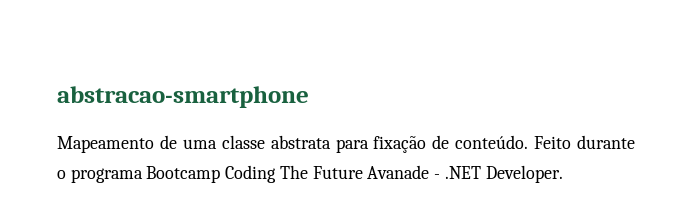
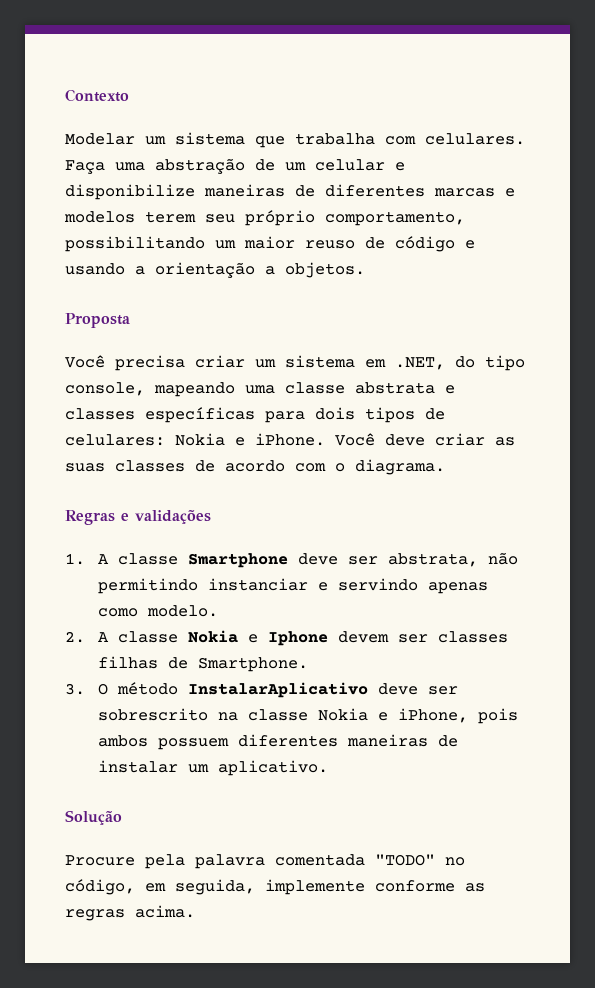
- abstracao-smartphone
- Mapeamento de uma classe abstrata para fixação de conteúdo. Feito durante o programa Bootcamp Coding The Future Avanade - .NET Developer.
+ Contexto
+ Modelar um sistema que trabalha com celulares. Faça uma abstração de um celular e disponibilize maneiras de diferentes marcas e modelos terem seu próprio comportamento, possibilitando um maior reuso de código e usando a orientação a objetos.
+ Proposta
+ Você precisa criar um sistema em .NET, do tipo console, mapeando uma classe abstrata e classes específicas para dois tipos de celulares: Nokia e iPhone. Você deve criar as suas classes de acordo com o diagrama.
+ Regras e validações
+ 1. A classe Smartphone deve ser abstrata, não permitindo instanciar e servindo apenas como modelo.
+ 2. A classe Nokia e Iphone devem ser classes filhas de Smartphone.
+ 3. O método InstalarAplicativo deve ser sobrescrito na classe Nokia e iPhone, pois ambos possuem diferentes maneiras de instalar um aplicativo.
+ Solução
+ Procure pela palavra comentada "TODO" no código, em seguida, implemente conforme as regras acima.

